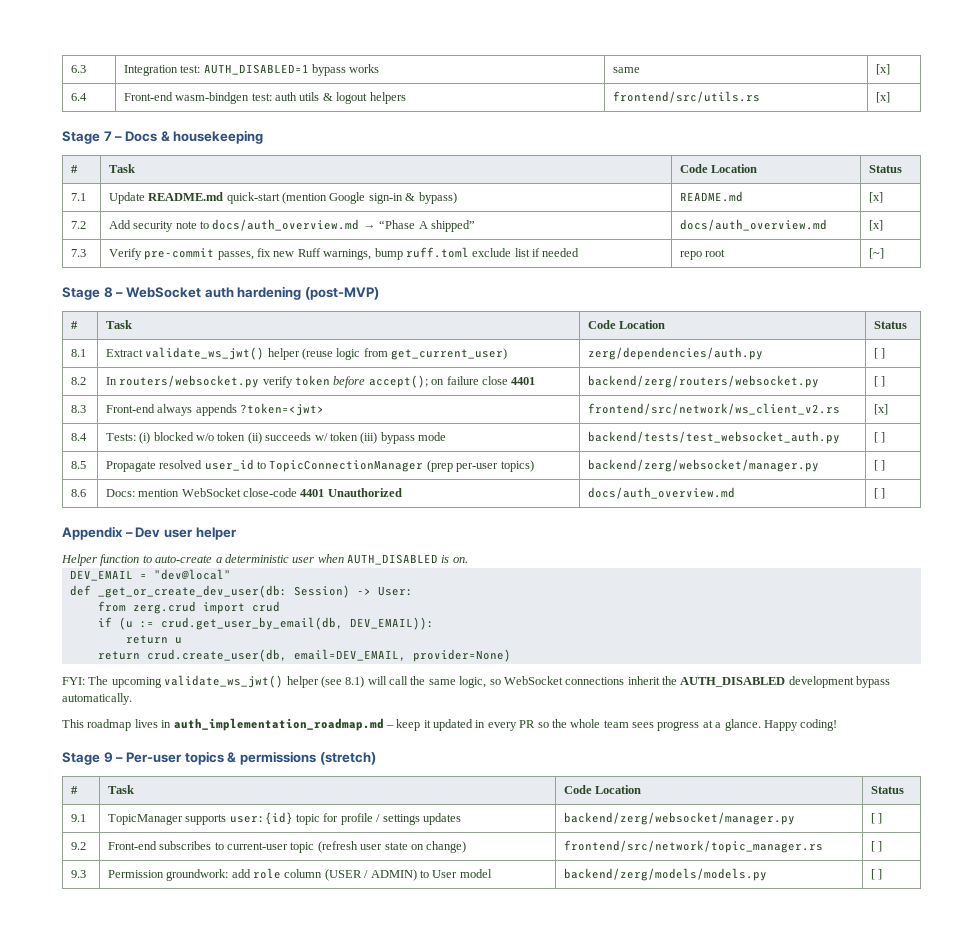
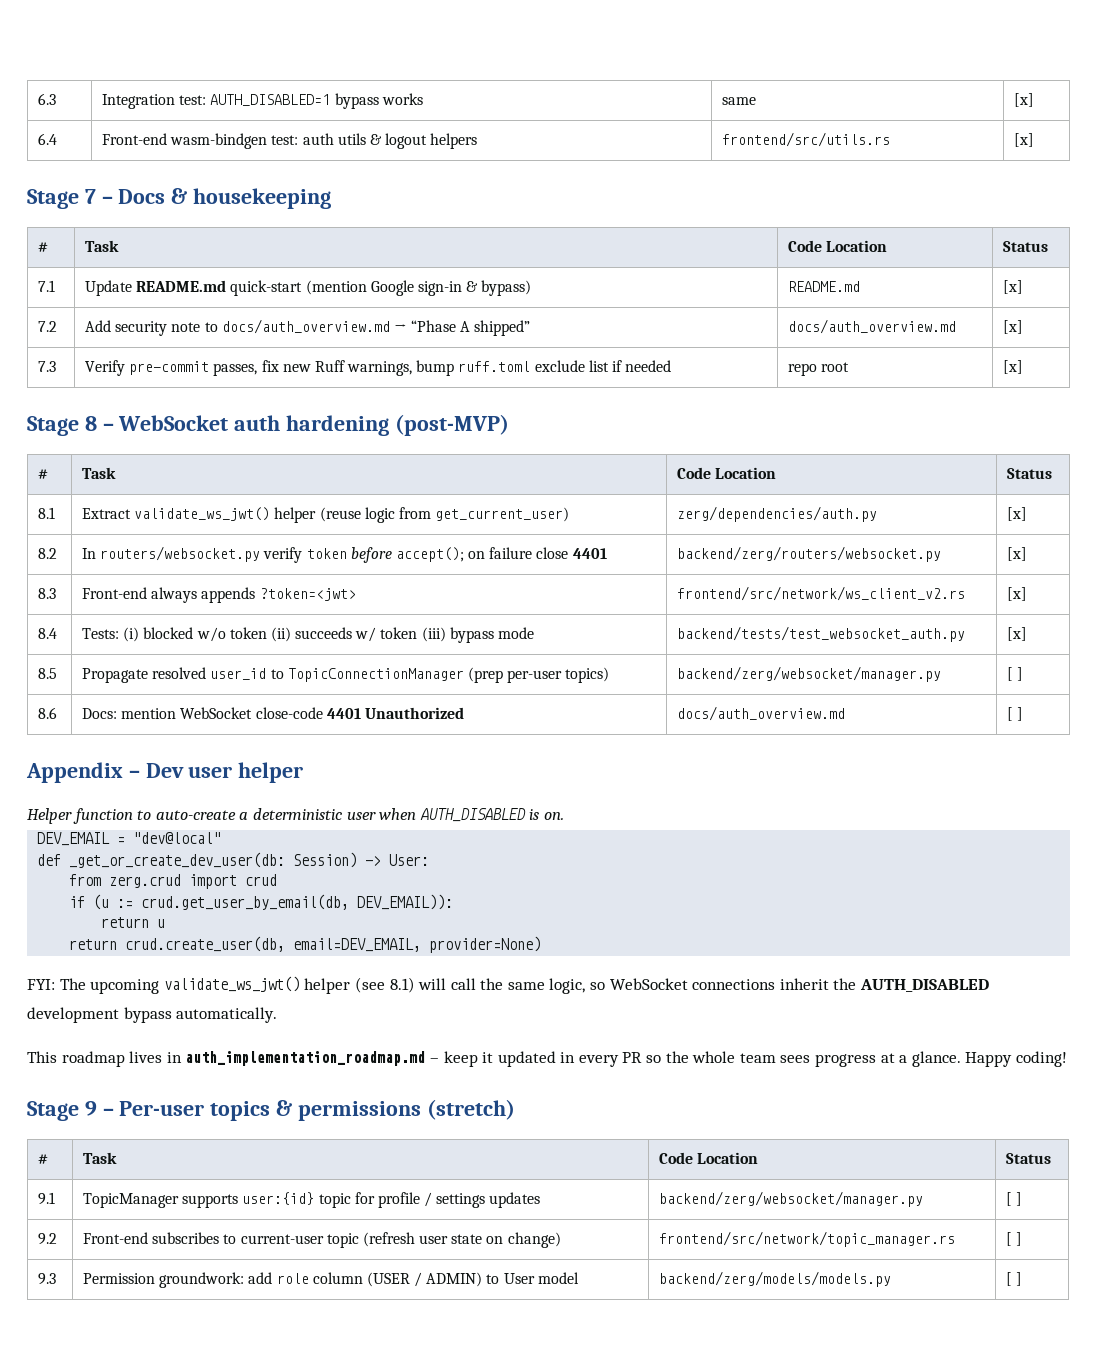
- 7.3 | Verify pre-commit passes, fix new Ruff warnings, bump ruff.toml exclude list if needed | repo root | [~]
+ 7.3 | Verify pre-commit passes, fix new Ruff warnings, bump ruff.toml exclude list if needed | repo root | [x]
- 8.1 | Extract validate_ws_jwt() helper (reuse logic from get_current_user) | zerg/dependencies/auth.py | [ ]
+ 8.1 | Extract validate_ws_jwt() helper (reuse logic from get_current_user) | zerg/dependencies/auth.py | [x]
- 8.2 | In routers/websocket.py verify token before accept(); on failure close 4401 | backend/zerg/routers/websocket.py | [ ]
+ 8.2 | In routers/websocket.py verify token before accept(); on failure close 4401 | backend/zerg/routers/websocket.py | [x]
- 8.4 | Tests: (i) blocked w/o token (ii) succeeds w/ token (iii) bypass mode | backend/tests/test_websocket_auth.py | [ ]
+ 8.4 | Tests: (i) blocked w/o token (ii) succeeds w/ token (iii) bypass mode | backend/tests/test_websocket_auth.py | [x]

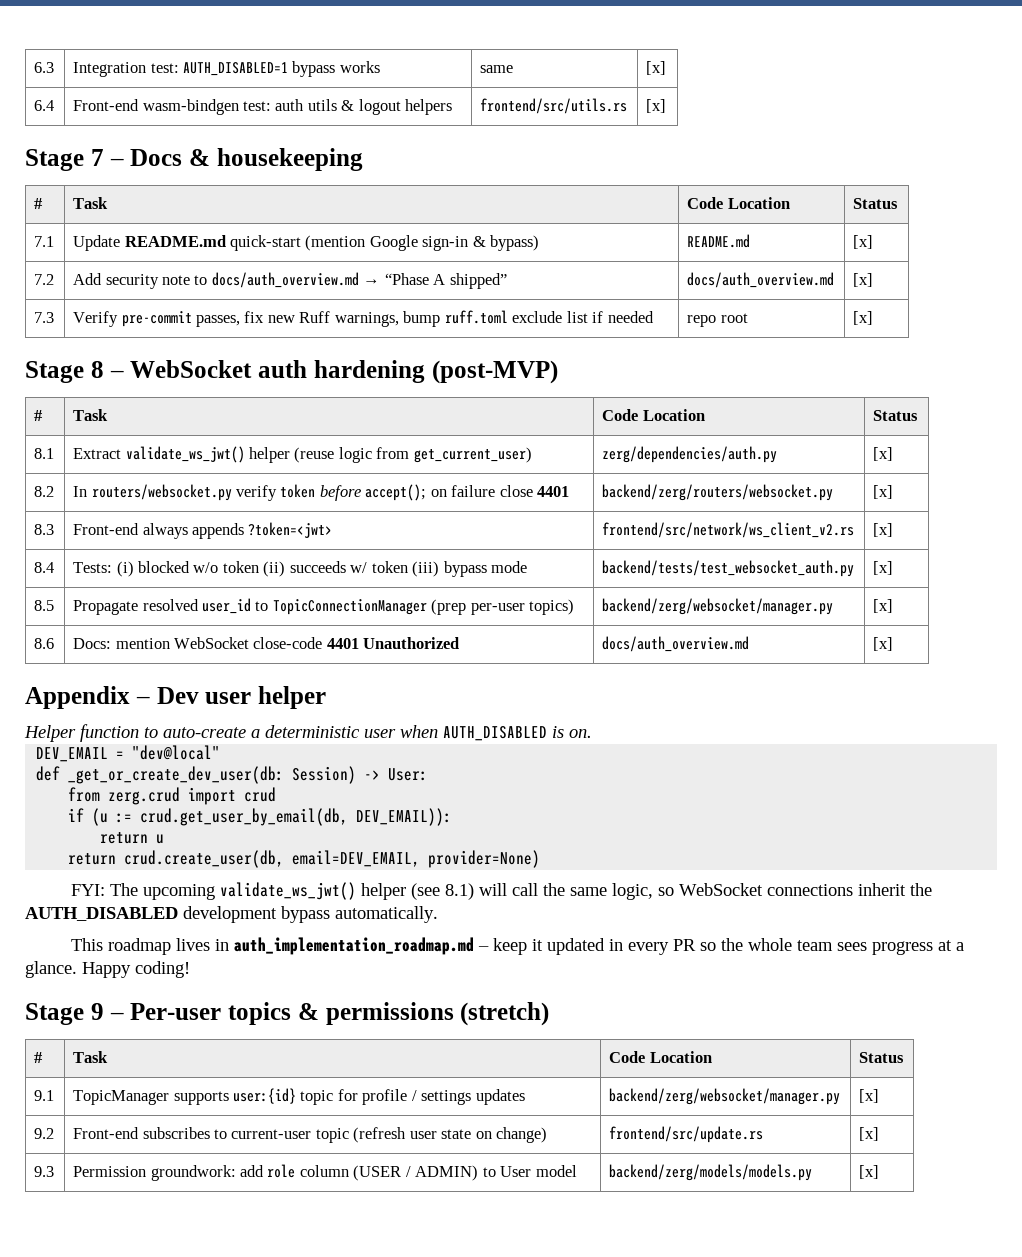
- 8.5 | Propagate resolved user_id to TopicConnectionManager (prep per-user topics) | backend/zerg/websocket/manager.py | [ ]
+ 8.5 | Propagate resolved user_id to TopicConnectionManager (prep per-user topics) | backend/zerg/websocket/manager.py | [x]
- 8.6 | Docs: mention WebSocket close-code 4401 Unauthorized | docs/auth_overview.md | [ ]
+ 8.6 | Docs: mention WebSocket close-code 4401 Unauthorized | docs/auth_overview.md | [x]
- 9.1 | TopicManager supports user:{id} topic for profile / settings updates | backend/zerg/websocket/manager.py | [ ]
+ 9.1 | TopicManager supports user:{id} topic for profile / settings updates | backend/zerg/websocket/manager.py | [x]
- 9.2 | Front-end subscribes to current-user topic (refresh user state on change) | frontend/src/network/topic_manager.rs | [ ]
+ 9.2 | Front-end subscribes to current-user topic (refresh user state on change) | frontend/src/update.rs | [x]
- 9.3 | Permission groundwork: add role column (USER / ADMIN) to User model | backend/zerg/models/models.py | [ ]
+ 9.3 | Permission groundwork: add role column (USER / ADMIN) to User model | backend/zerg/models/models.py | [x]

